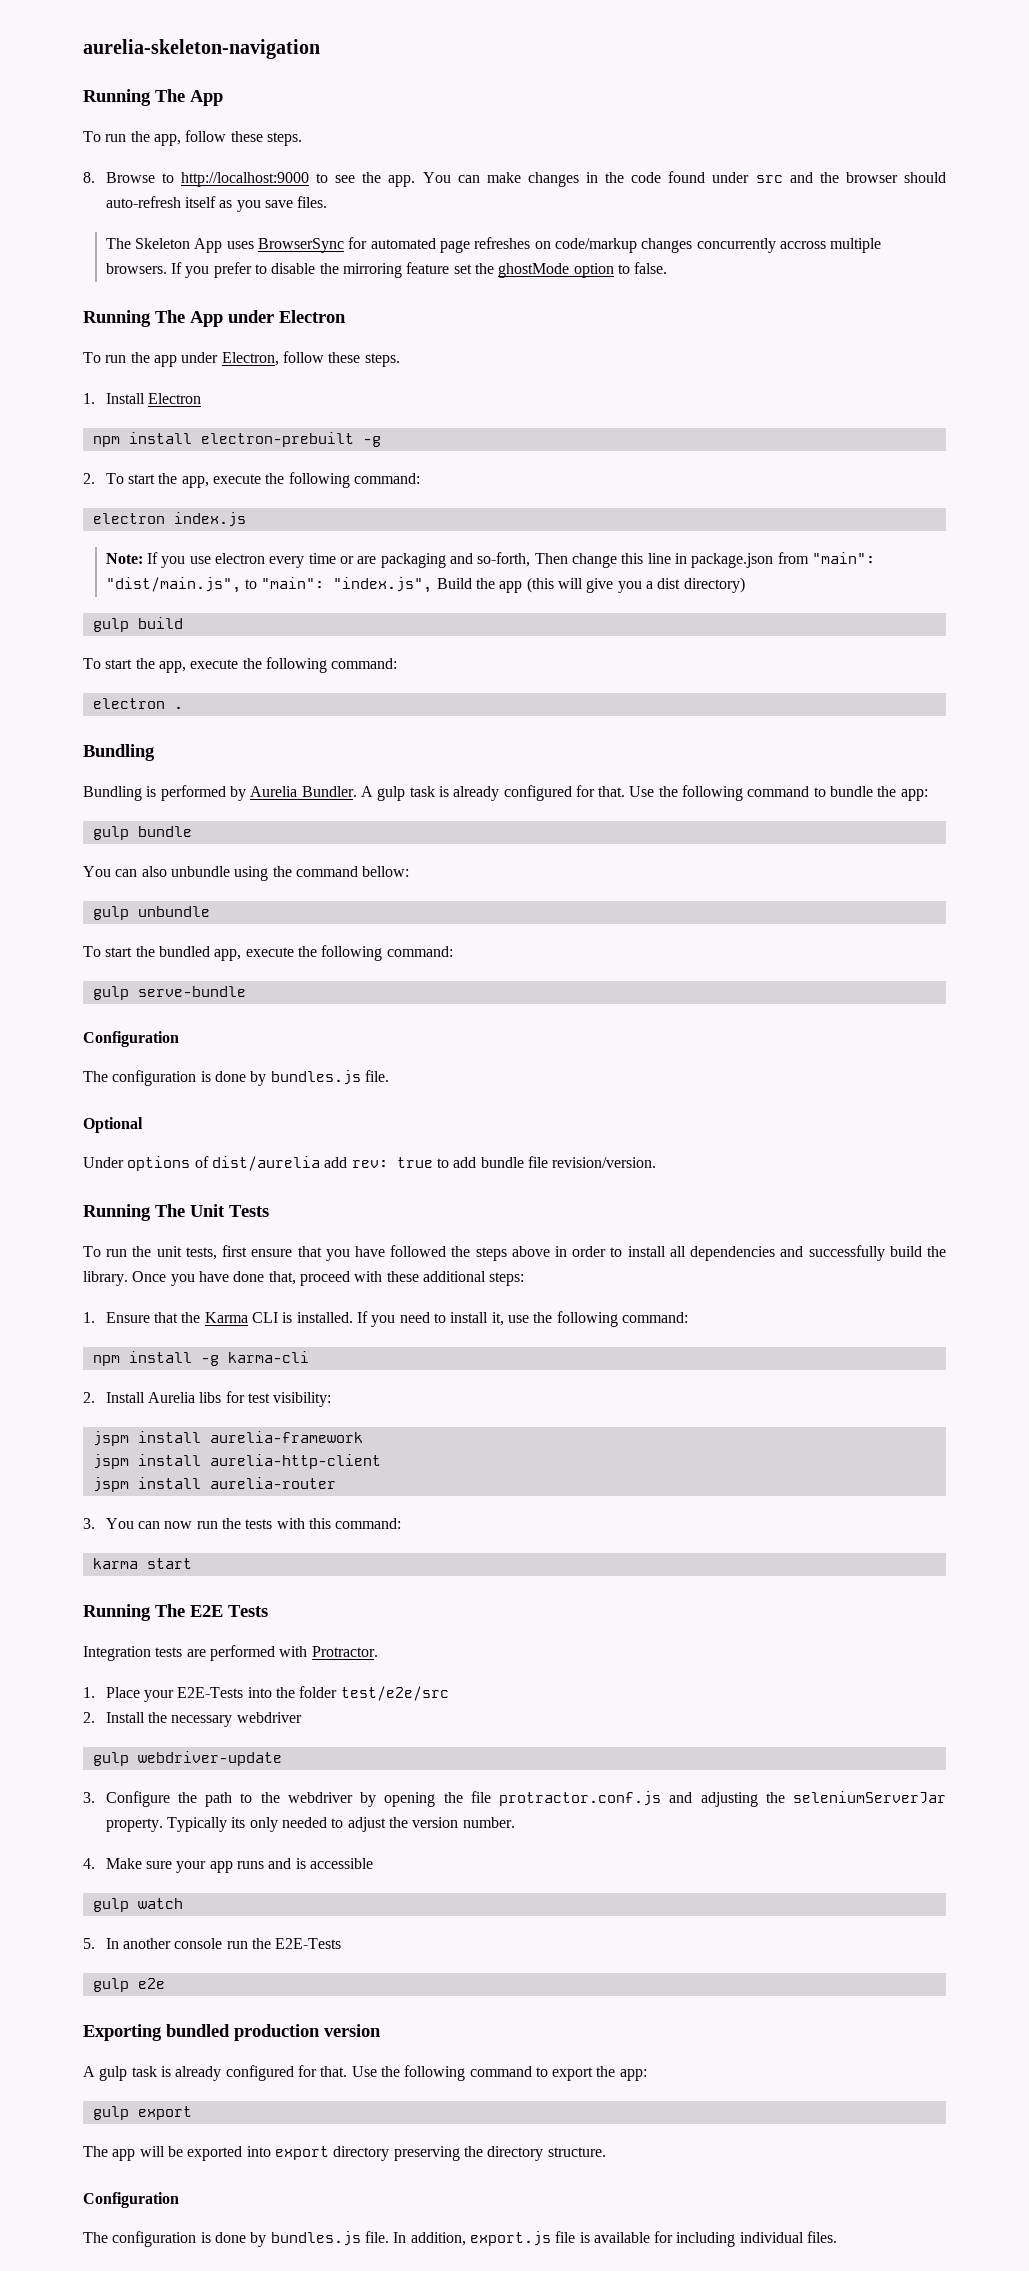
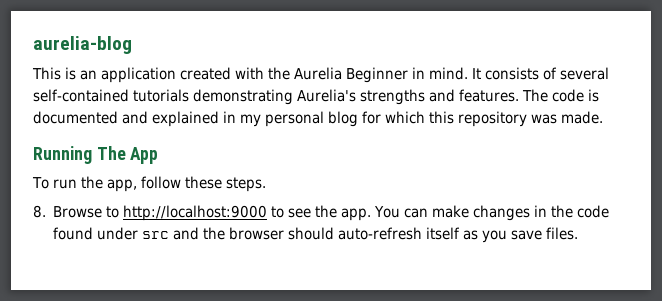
- aurelia-skeleton-navigation
+ aurelia-blog
+ This is an application created with the Aurelia Beginner in mind. It consists of several self-contained tutorials demonstrating Aurelia's strengths and features. The code is documented and explained in my personal blog for which this repository was made.
- The Skeleton App uses BrowserSync for automated page refreshes on code/markup changes concurrently accross multiple browsers. If you prefer to disable the mirroring feature set the ghostMode option to false.
- Running The App under Electron
- To run the app under Electron, follow these steps.
- 1. Install Electron
- npm install electron-prebuilt -g
- 2. To start the app, execute the following command:
- electron index.js
- Note: If you use electron every time or are packaging and so-forth, Then change this line in package.json from "main": "dist/main.js", to "main": "index.js", Build the app (this will give you a dist directory)
- gulp build
- To start the app, execute the following command:
- electron .
- Bundling
- Bundling is performed by Aurelia Bundler. A gulp task is already configured for that. Use the following command to bundle the app:
- gulp bundle
- You can also unbundle using the command bellow:
- gulp unbundle
- To start the bundled app, execute the following command:
- gulp serve-bundle
- Configuration
- The configuration is done by bundles.js file.
- Optional
- Under options of dist/aurelia add rev: true to add bundle file revision/version.
- Running The Unit Tests
- To run the unit tests, first ensure that you have followed the steps above in order to install all dependencies and successfully build the library. Once you have done that, proceed with these additional steps:
- 1. Ensure that the Karma CLI is installed. If you need to install it, use the following command:
- npm install -g karma-cli
- 2. Install Aurelia libs for test visibility:
- jspm install aurelia-framework
- jspm install aurelia-http-client
- jspm install aurelia-router
- 3. You can now run the tests with this command:
- karma start
- Running The E2E Tests
- Integration tests are performed with Protractor.
- 1. Place your E2E-Tests into the folder test/e2e/src
- 2. Install the necessary webdriver
- gulp webdriver-update
- 3. Configure the path to the webdriver by opening the file protractor.conf.js and adjusting the seleniumServerJar property. Typically its only needed to adjust the version number.
- 4. Make sure your app runs and is accessible
- gulp watch
- 5. In another console run the E2E-Tests
- gulp e2e
- Exporting bundled production version
- A gulp task is already configured for that. Use the following command to export the app:
- gulp export
- The app will be exported into export directory preserving the directory structure.
- Configuration
- The configuration is done by bundles.js file. In addition, export.js file is available for including individual files.

